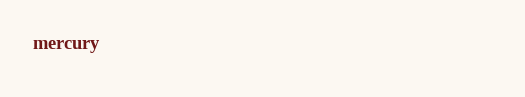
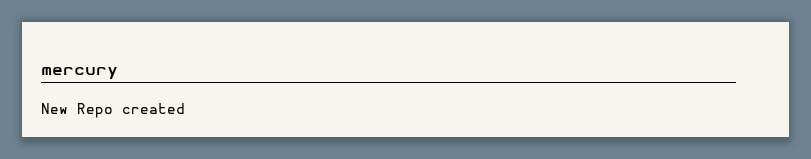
+ New Repo created

